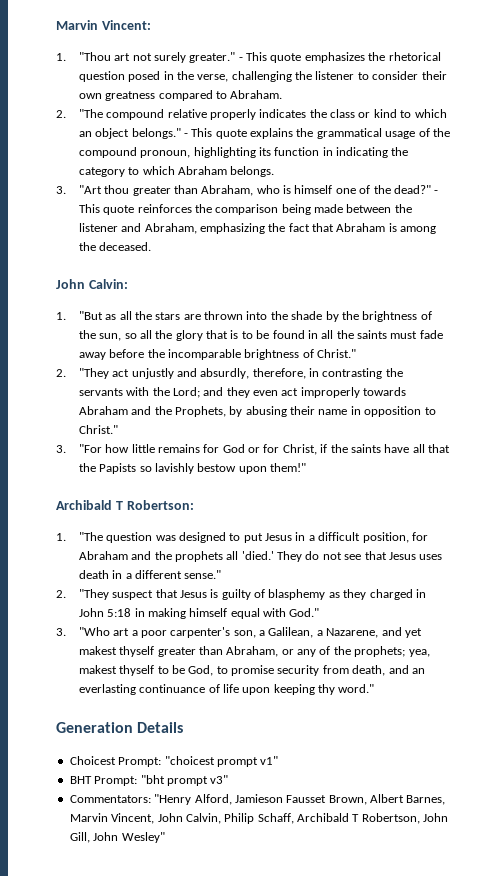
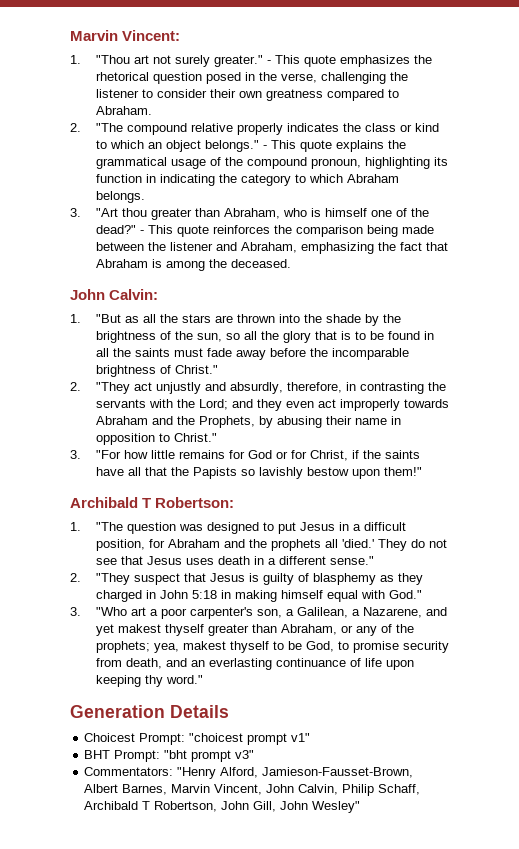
- Commentators: "Henry Alford, Jamieson Fausset Brown, Albert Barnes, Marvin Vincent, John Calvin, Philip Schaff, Archibald T Robertson, John Gill, John Wesley"
+ Commentators: "Henry Alford, Jamieson-Fausset-Brown, Albert Barnes, Marvin Vincent, John Calvin, Philip Schaff, Archibald T Robertson, John Gill, John Wesley"

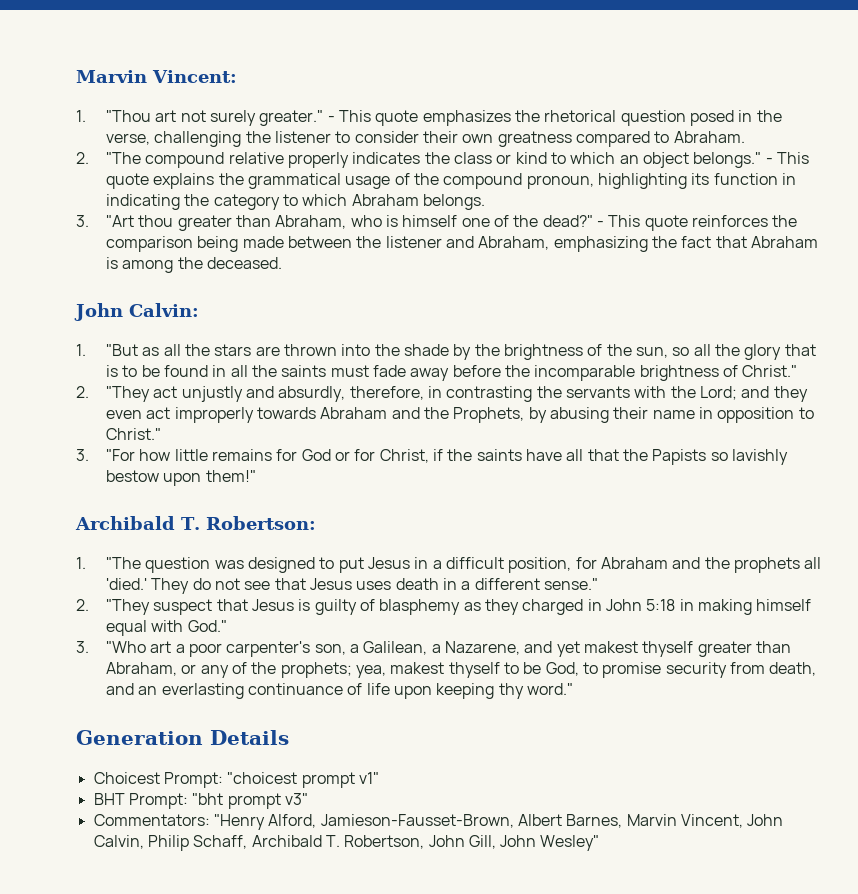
- Archibald T Robertson:
+ Archibald T. Robertson:
- Commentators: "Henry Alford, Jamieson-Fausset-Brown, Albert Barnes, Marvin Vincent, John Calvin, Philip Schaff, Archibald T Robertson, John Gill, John Wesley"
+ Commentators: "Henry Alford, Jamieson-Fausset-Brown, Albert Barnes, Marvin Vincent, John Calvin, Philip Schaff, Archibald T. Robertson, John Gill, John Wesley"

